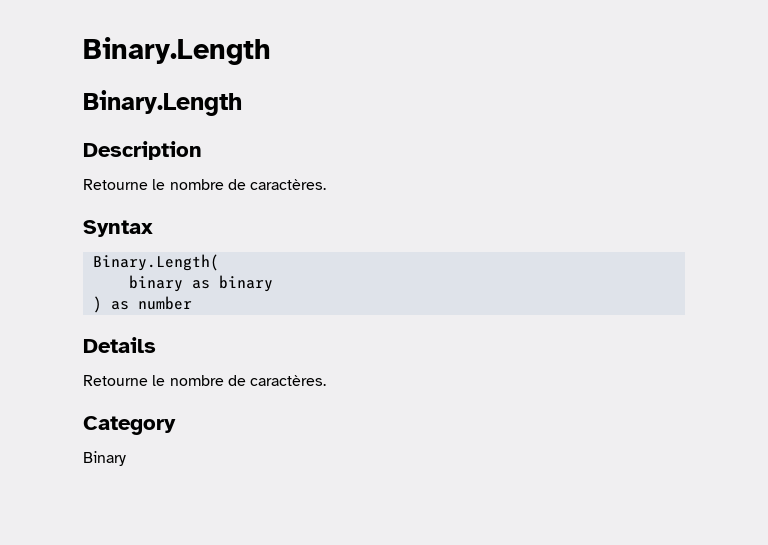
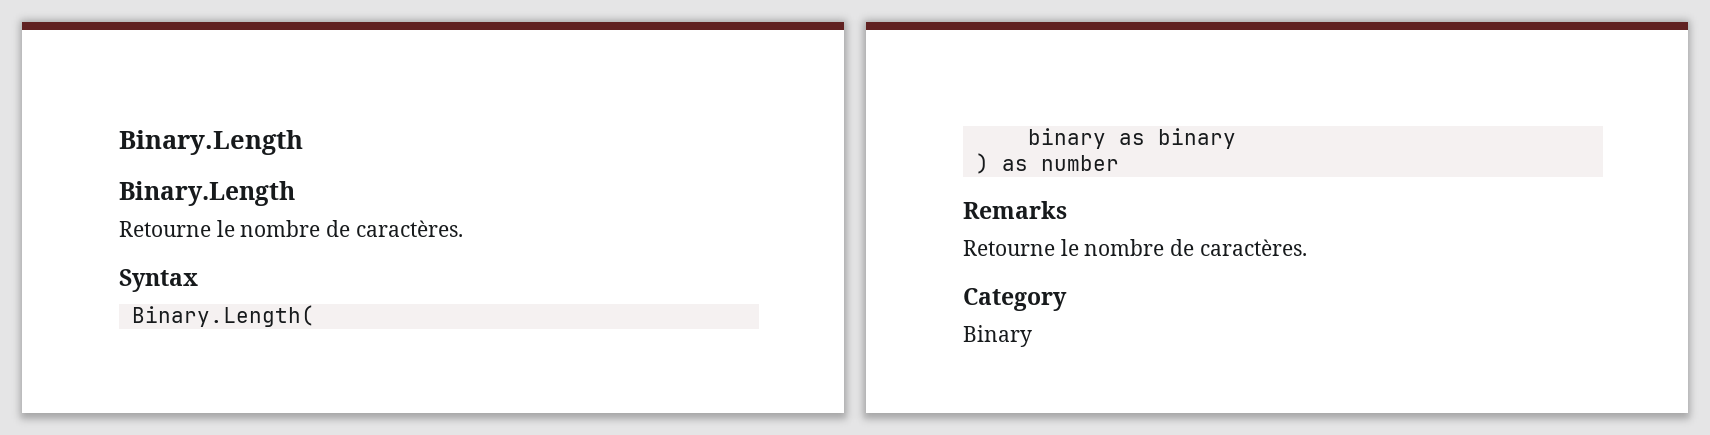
- Description
- Details
+ Remarks

